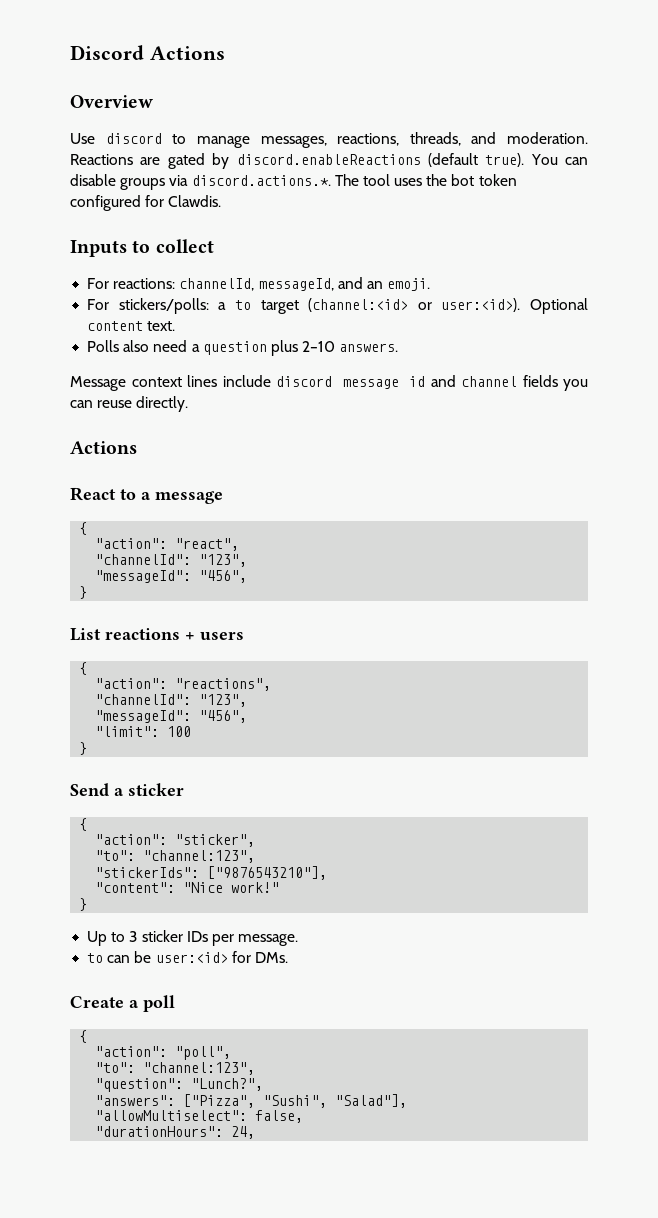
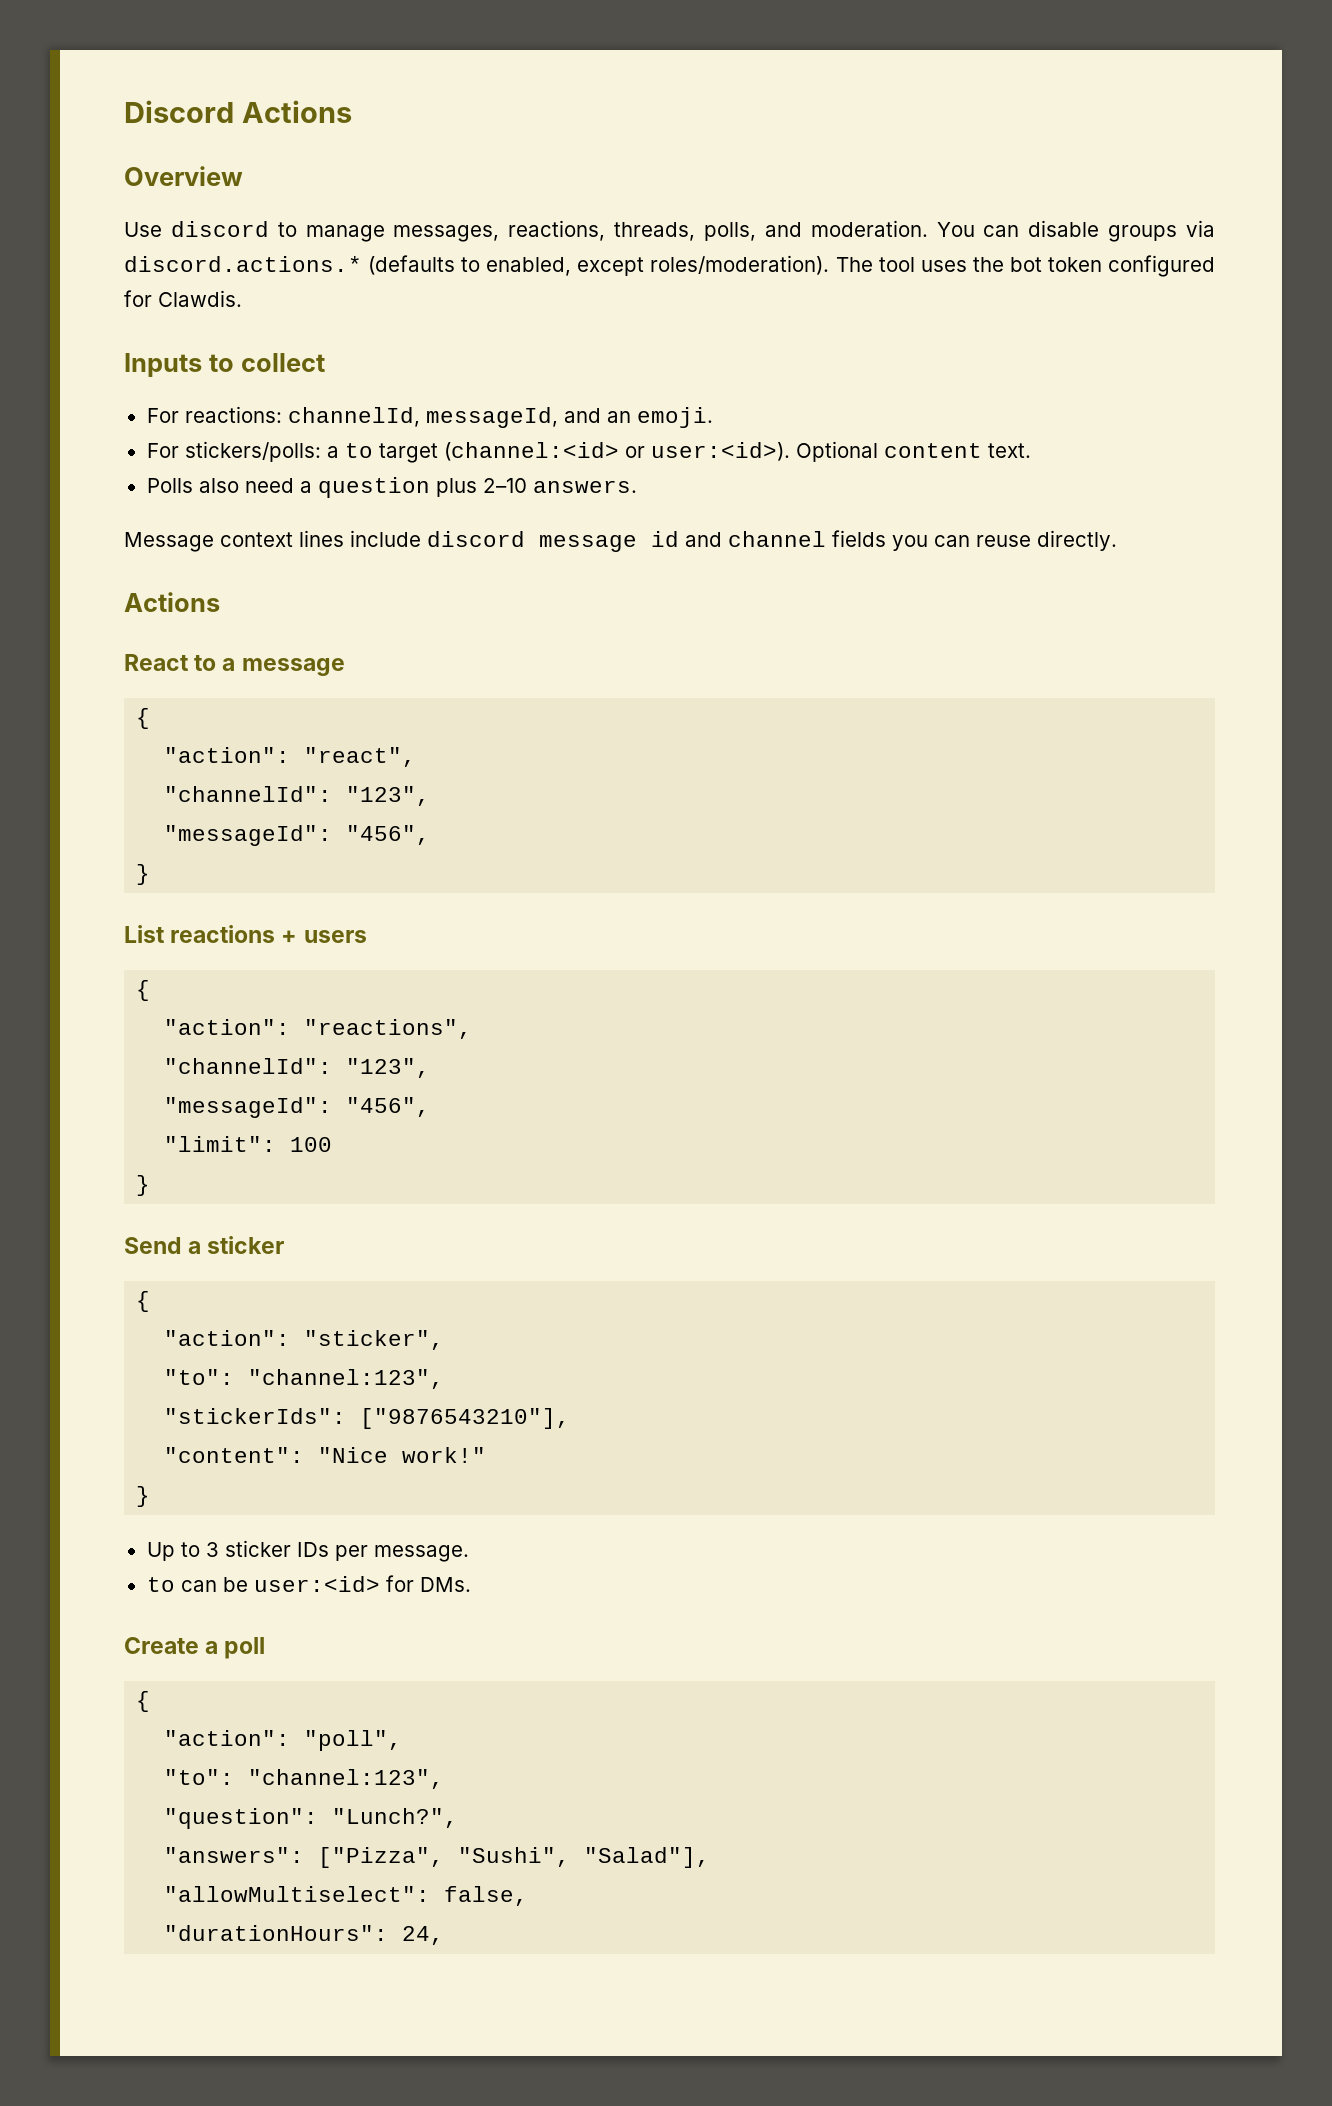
- Use discord to manage messages, reactions, threads, and moderation.
+ Use discord to manage messages, reactions, threads, polls, and moderation.
- Reactions are gated by discord.enableReactions (default true).
- You can disable groups via discord.actions.*. The tool uses the bot token configured for Clawdis.
+ You can disable groups via discord.actions.* (defaults to enabled, except roles/moderation). The tool uses the bot token configured for Clawdis.

